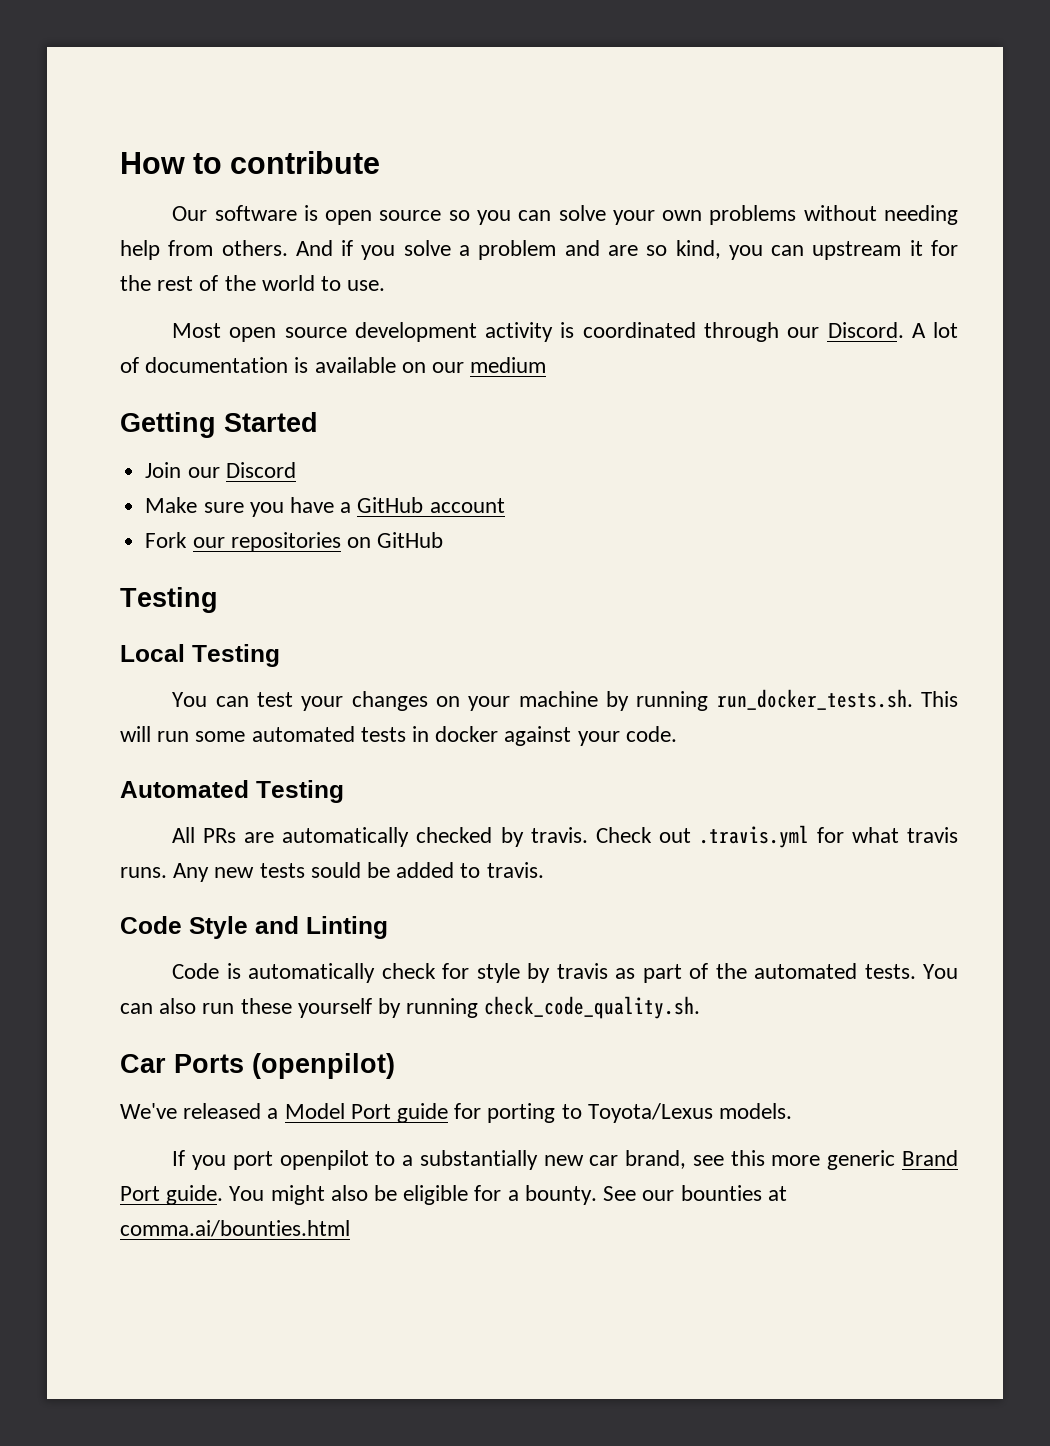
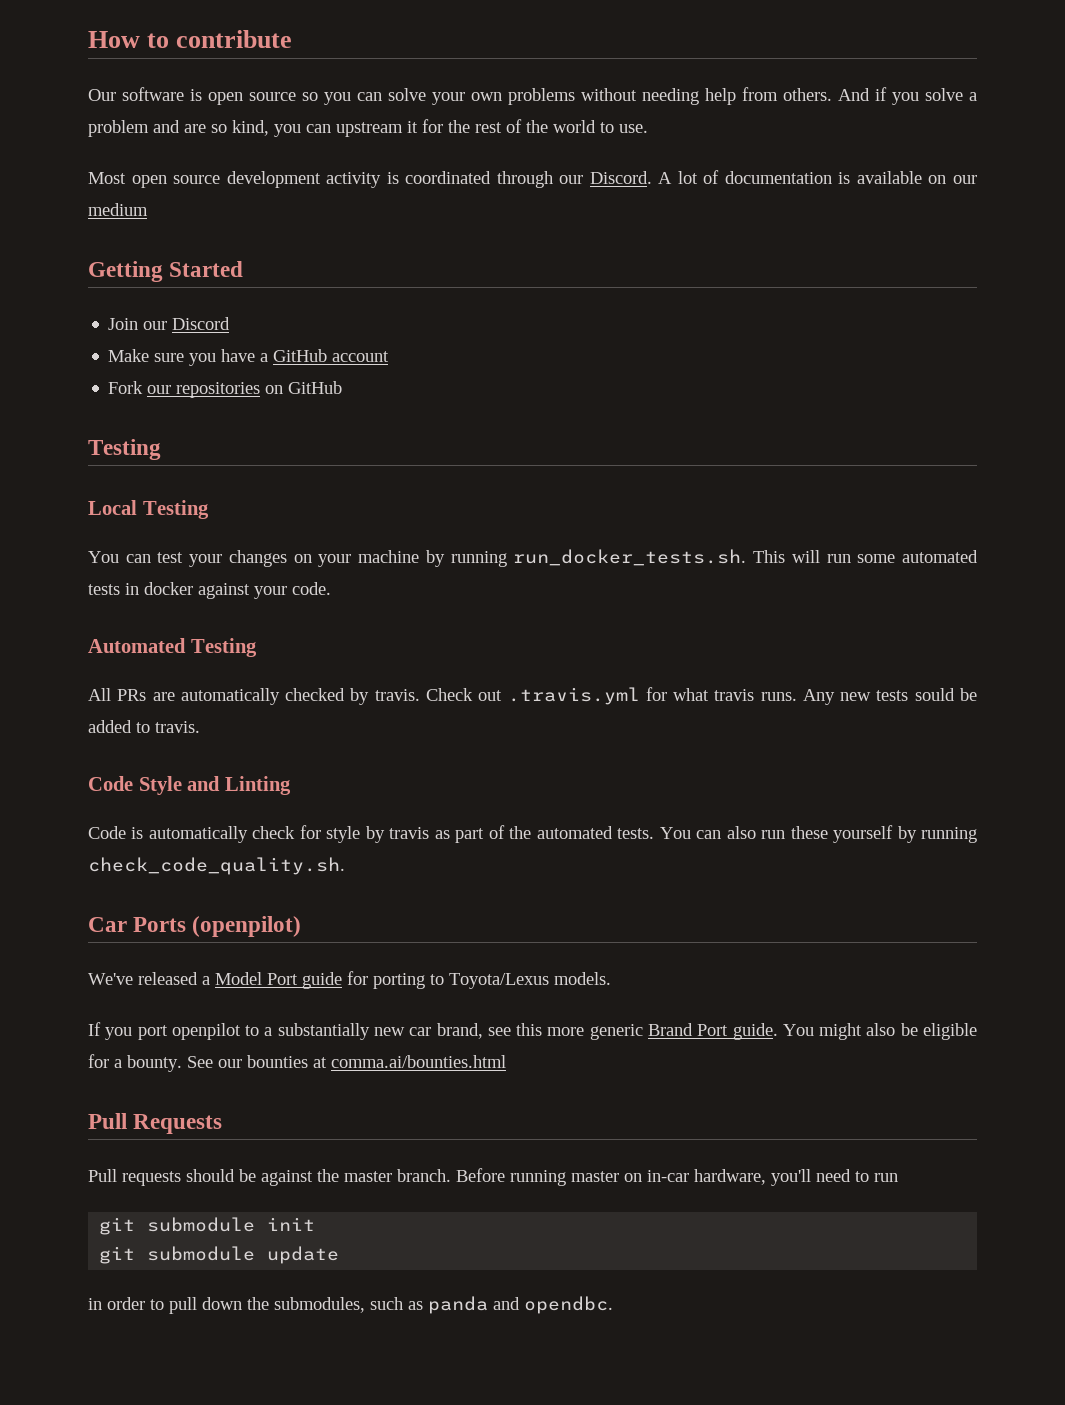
+ Pull Requests
+ Pull requests should be against the master branch. Before running master on in-car hardware, you'll need to run
+ git submodule init
+ git submodule update
+ in order to pull down the submodules, such as panda and opendbc.

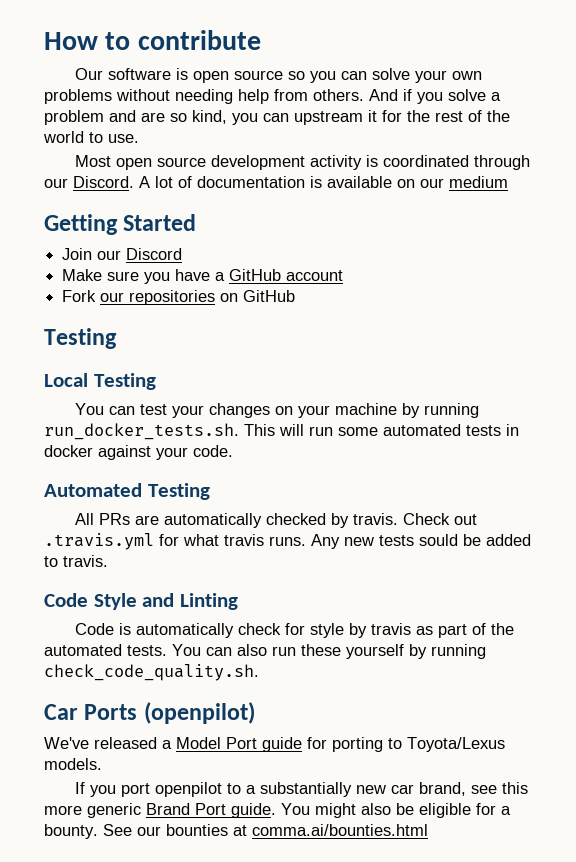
- Pull Requests
- Pull requests should be against the master branch. Before running master on in-car hardware, you'll need to run
- git submodule init
- git submodule update
- in order to pull down the submodules, such as panda and opendbc.

